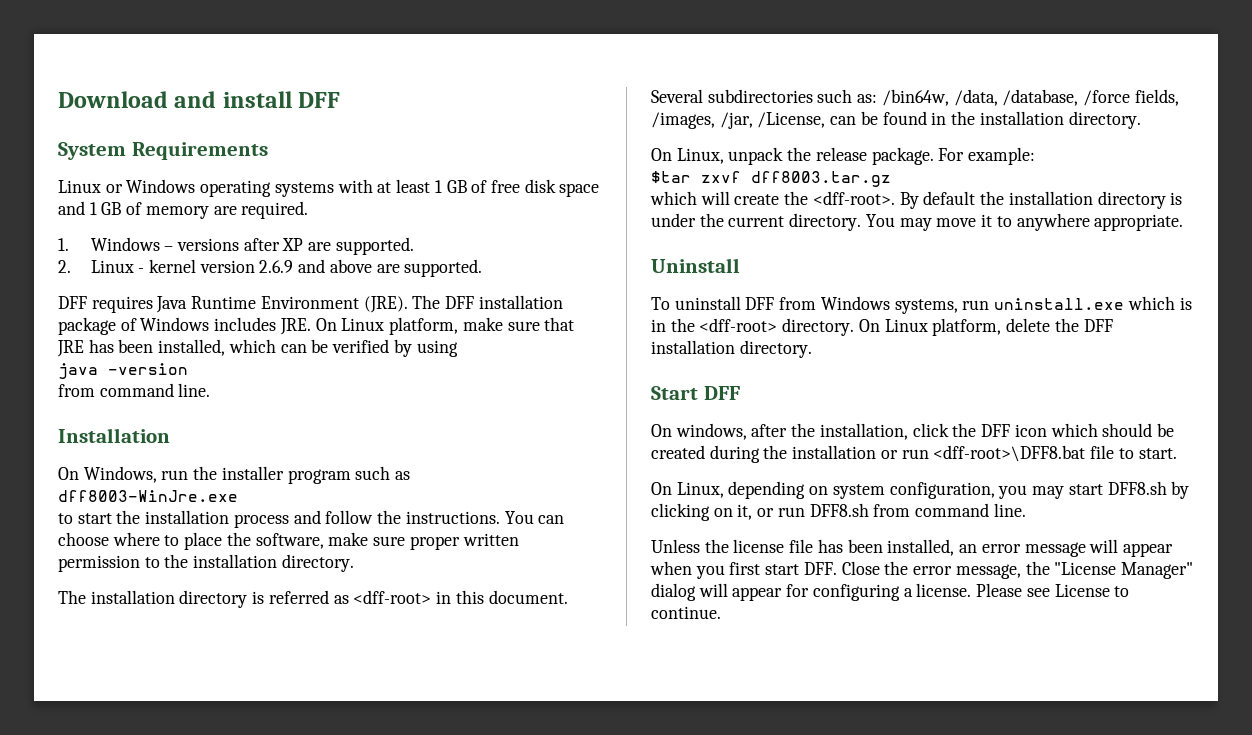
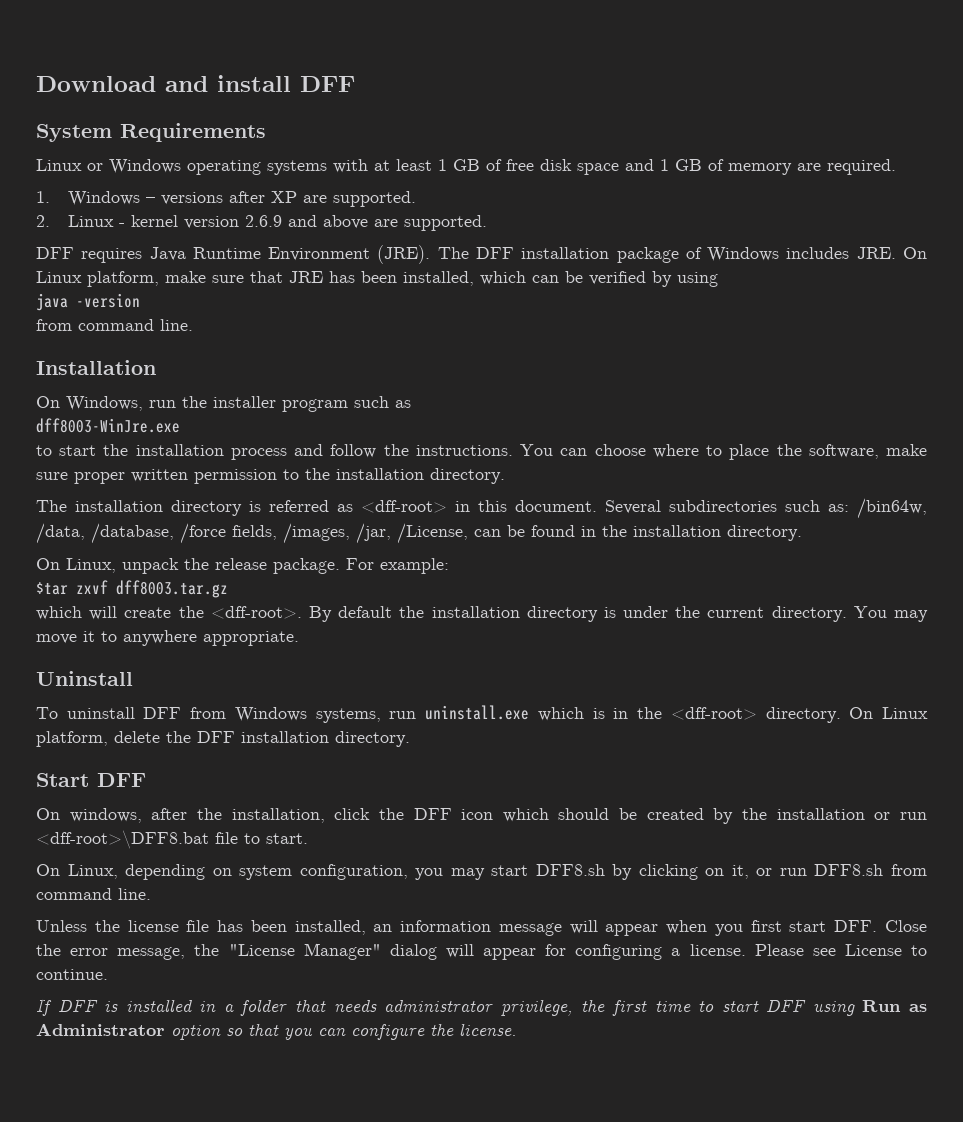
- On windows, after the installation, click the DFF icon which should be created during the installation or run <dff-root>\DFF8.bat file to start.
+ On windows, after the installation, click the DFF icon which should be created by the installation or run <dff-root>\DFF8.bat file to start.
- Unless the license file has been installed, an error message will appear when you first start DFF. Close the error message, the "License Manager" dialog will appear for configuring a license.
+ Unless the license file has been installed, an information message will appear when you first start DFF. Close the error message, the "License Manager" dialog will appear for configuring a license.
+ If DFF is installed in a folder that needs administrator privilege, the first time to start DFF using Run as Administrator option so that you can configure the license.

